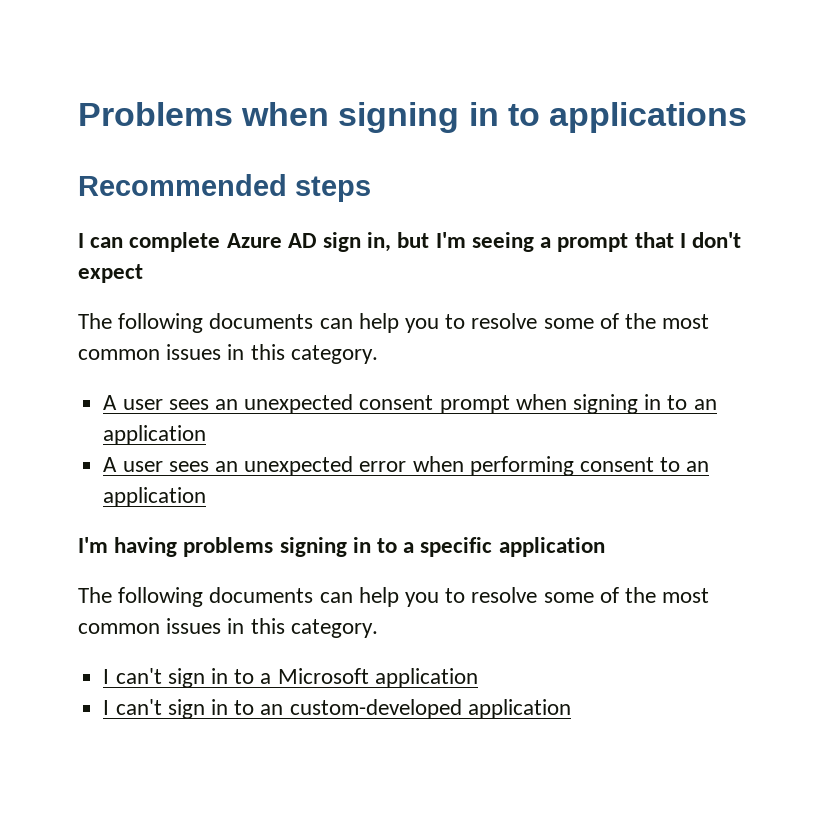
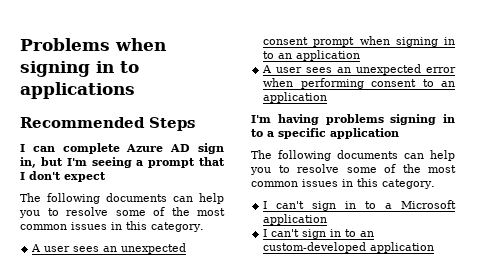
- Recommended steps
+ Recommended Steps

